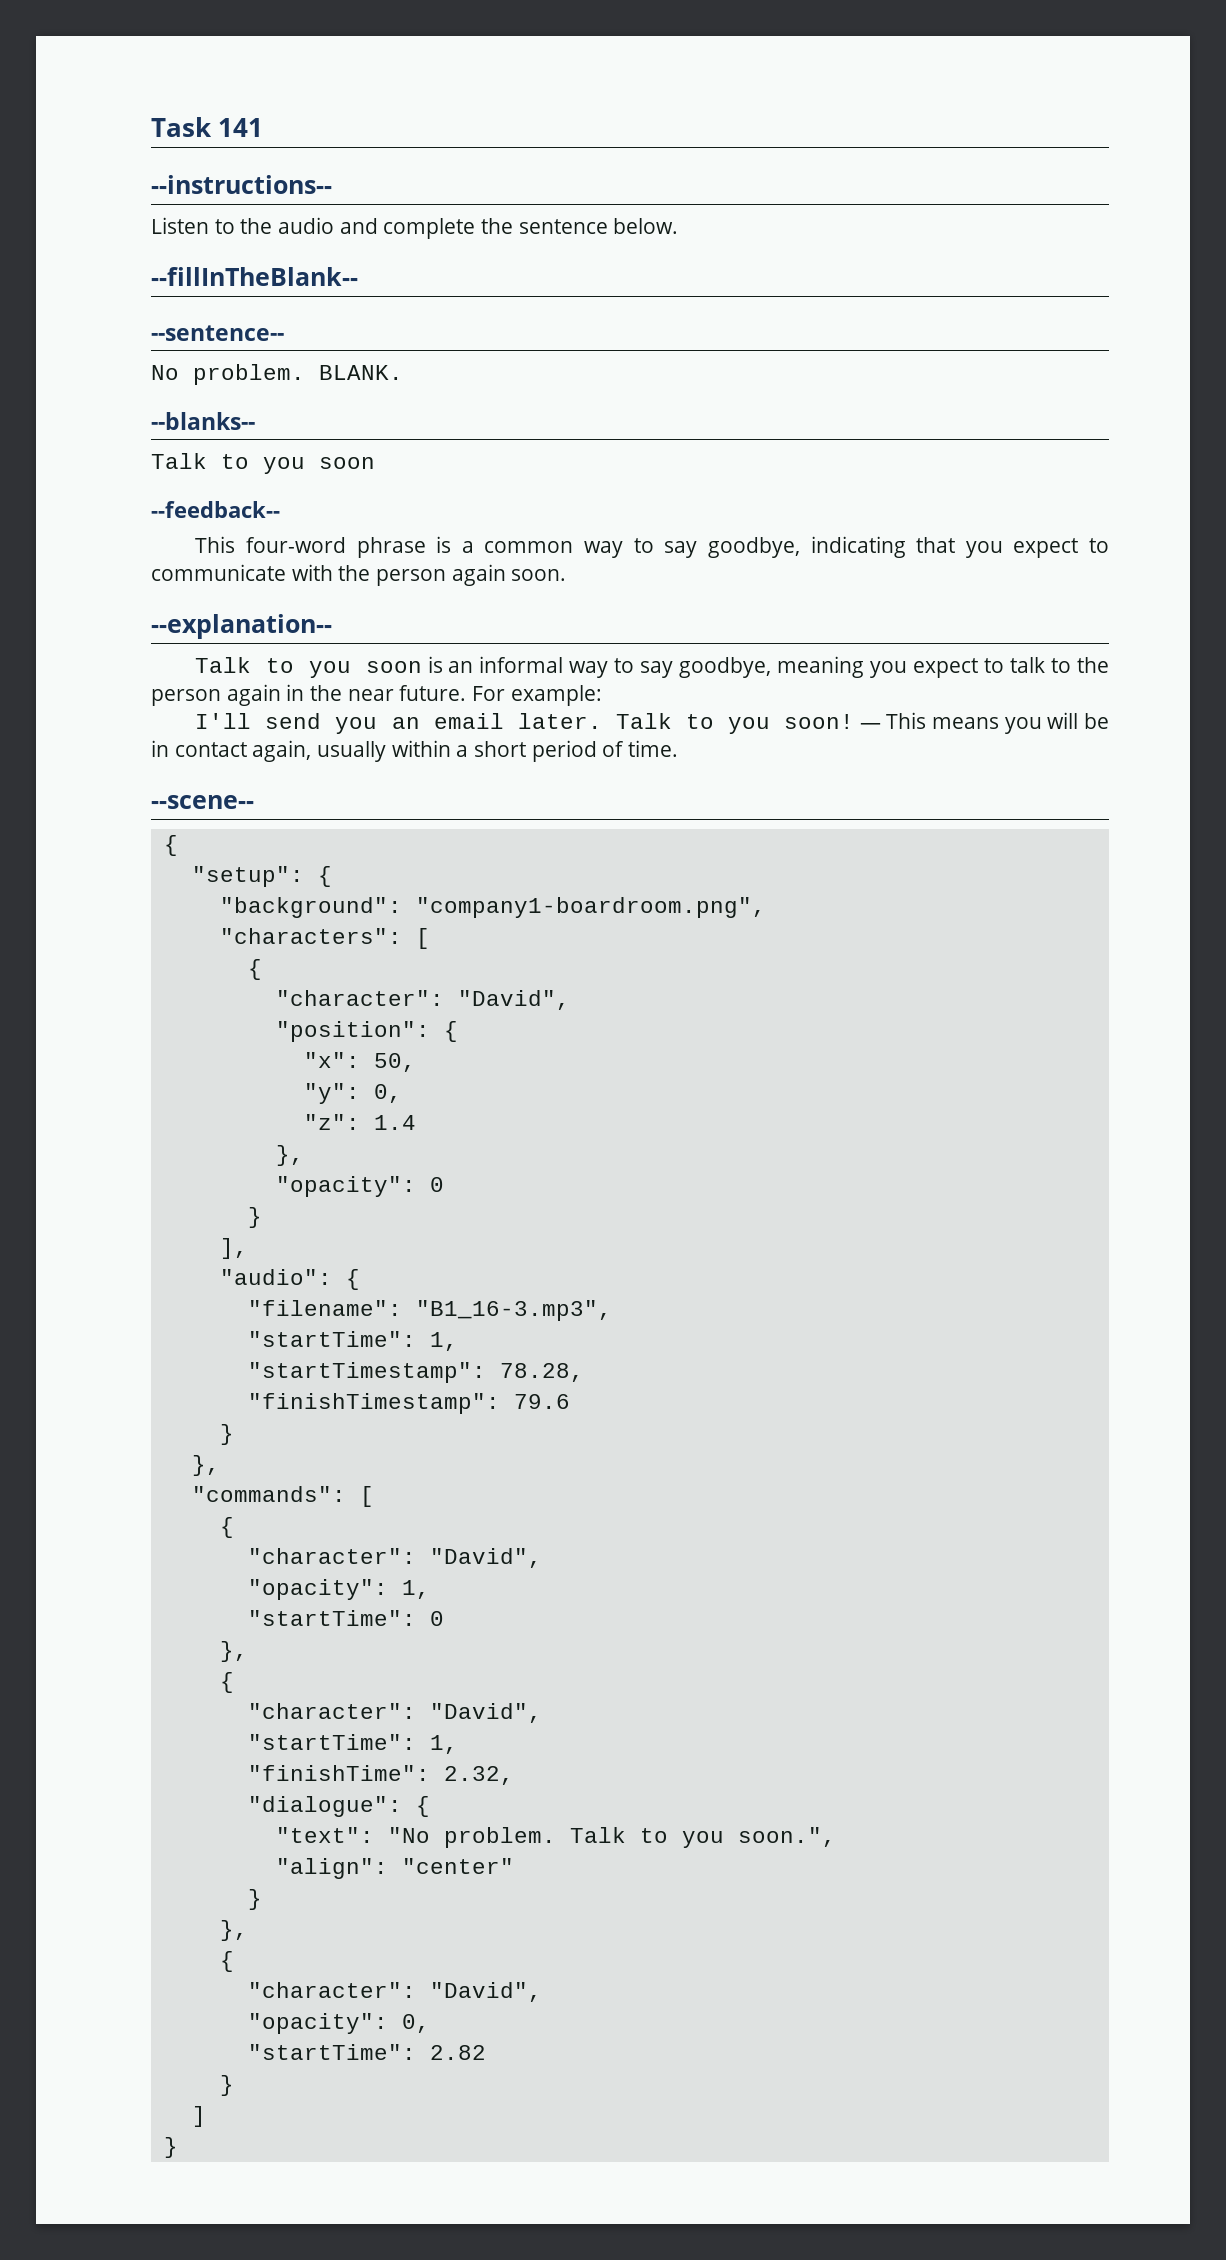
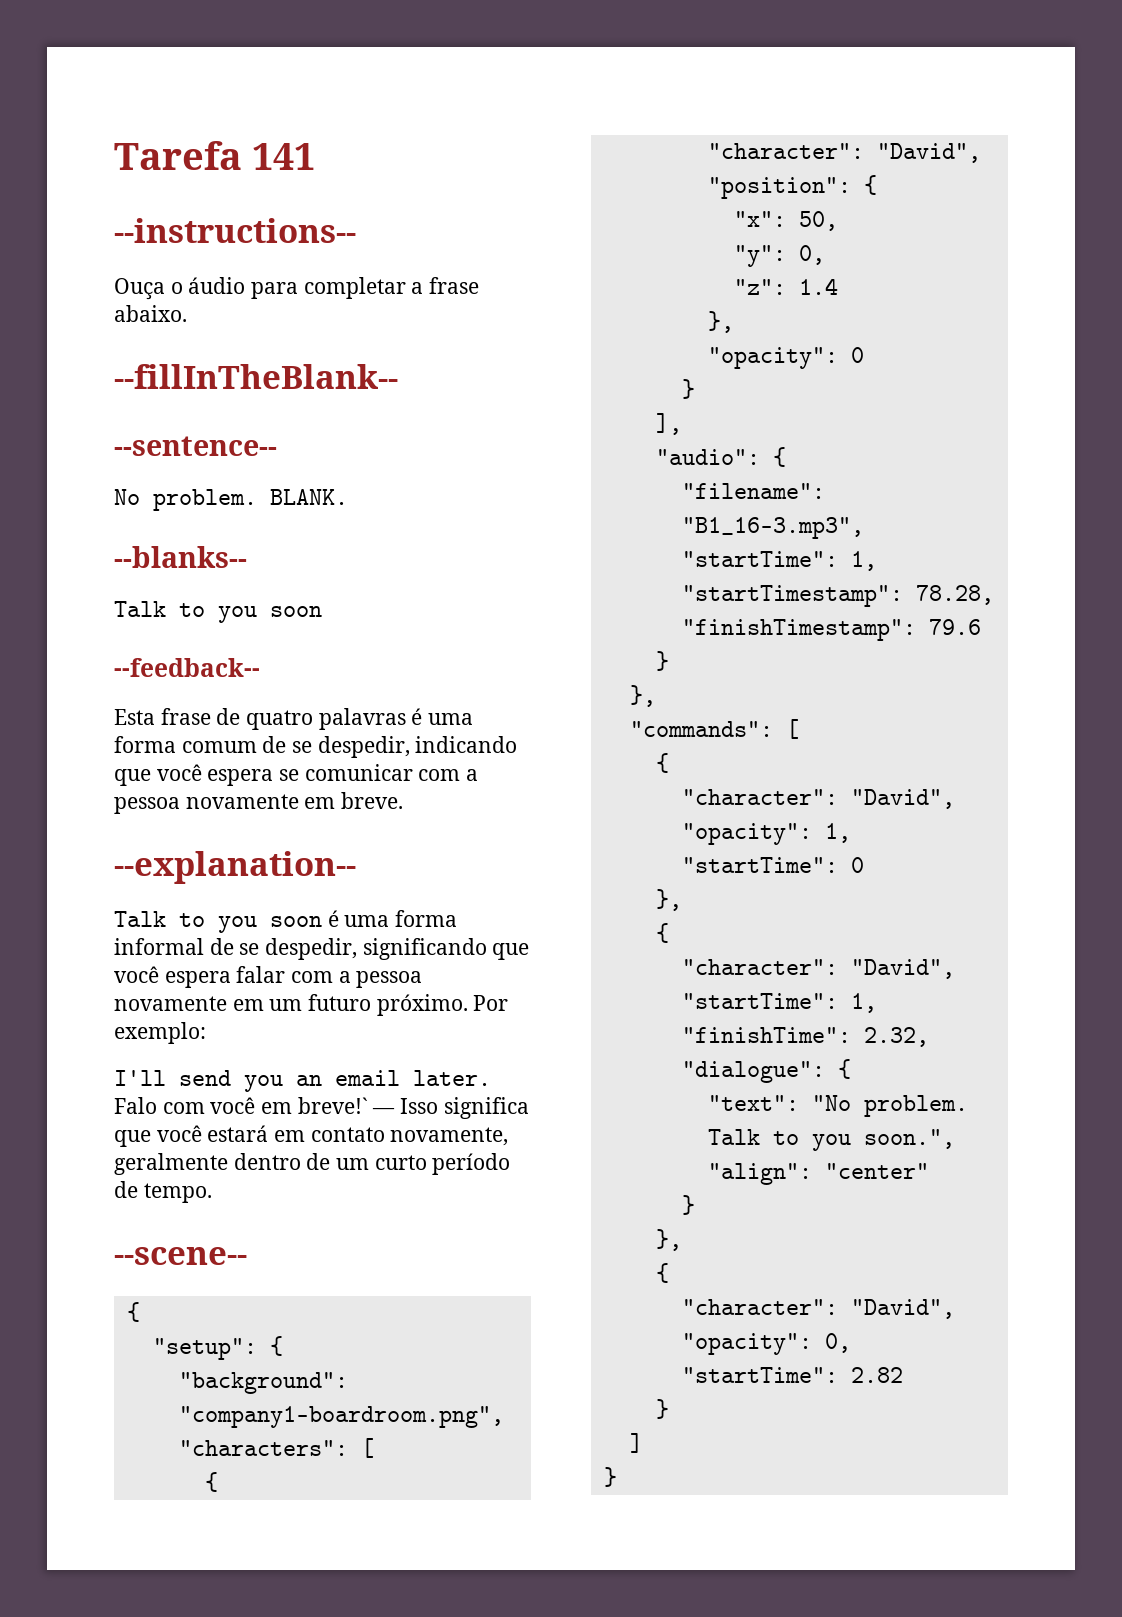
- Task 141
+ Tarefa 141
- Listen to the audio and complete the sentence below.
+ Ouça o áudio para completar a frase abaixo.
- This four-word phrase is a common way to say goodbye, indicating that you expect to communicate with the person again soon.
+ Esta frase de quatro palavras é uma forma comum de se despedir, indicando que você espera se comunicar com a pessoa novamente em breve.
- Talk to you soon is an informal way to say goodbye, meaning you expect to talk to the person again in the near future. For example:
+ Talk to you soon é uma forma informal de se despedir, significando que você espera falar com a pessoa novamente em um futuro próximo. Por exemplo:
- Talk to you soon! — This means you will be in contact again, usually within a short period of time.
+ Falo com você em breve!` — Isso significa que você estará em contato novamente, geralmente dentro de um curto período de tempo.

